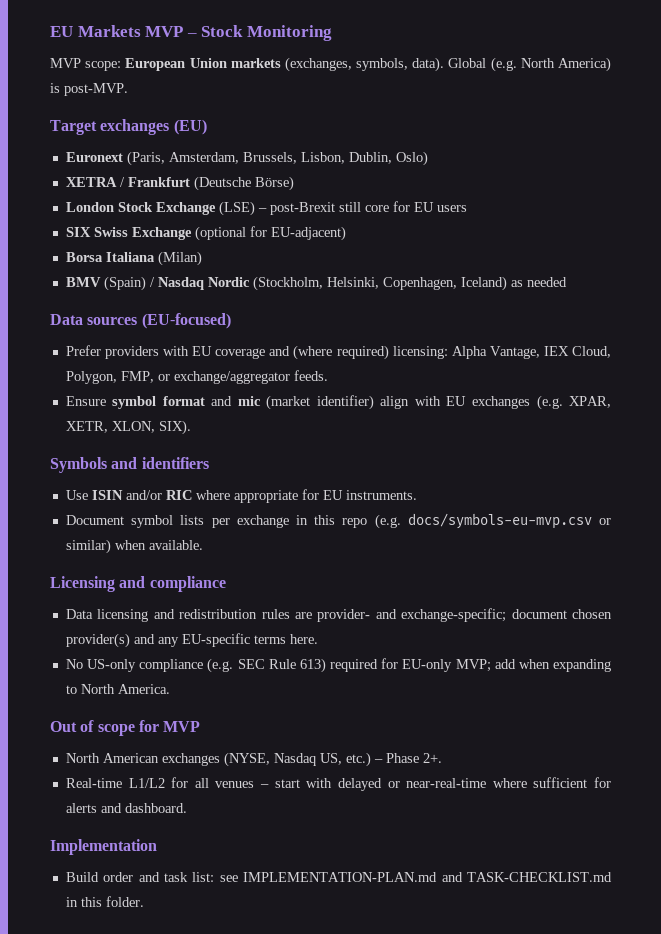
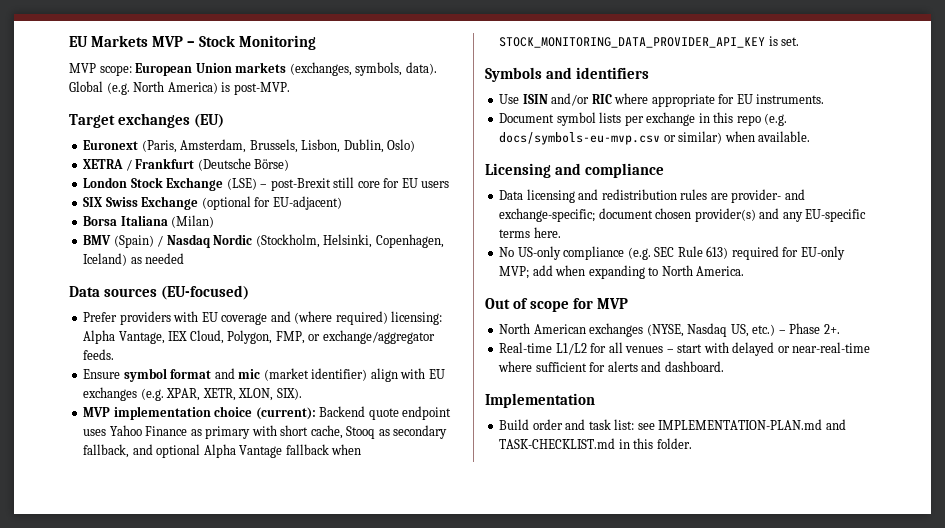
+ MVP implementation choice (current): Backend quote endpoint uses Yahoo Finance as primary with short cache, Stooq as secondary fallback, and optional Alpha Vantage fallback when STOCK_MONITORING_DATA_PROVIDER_API_KEY is set.

